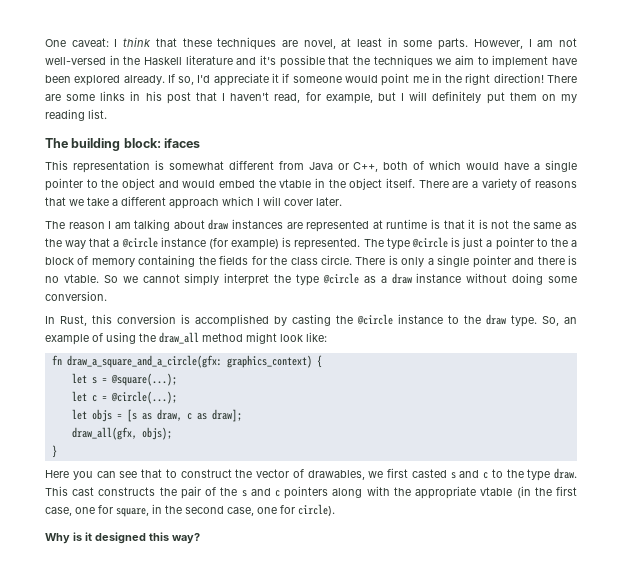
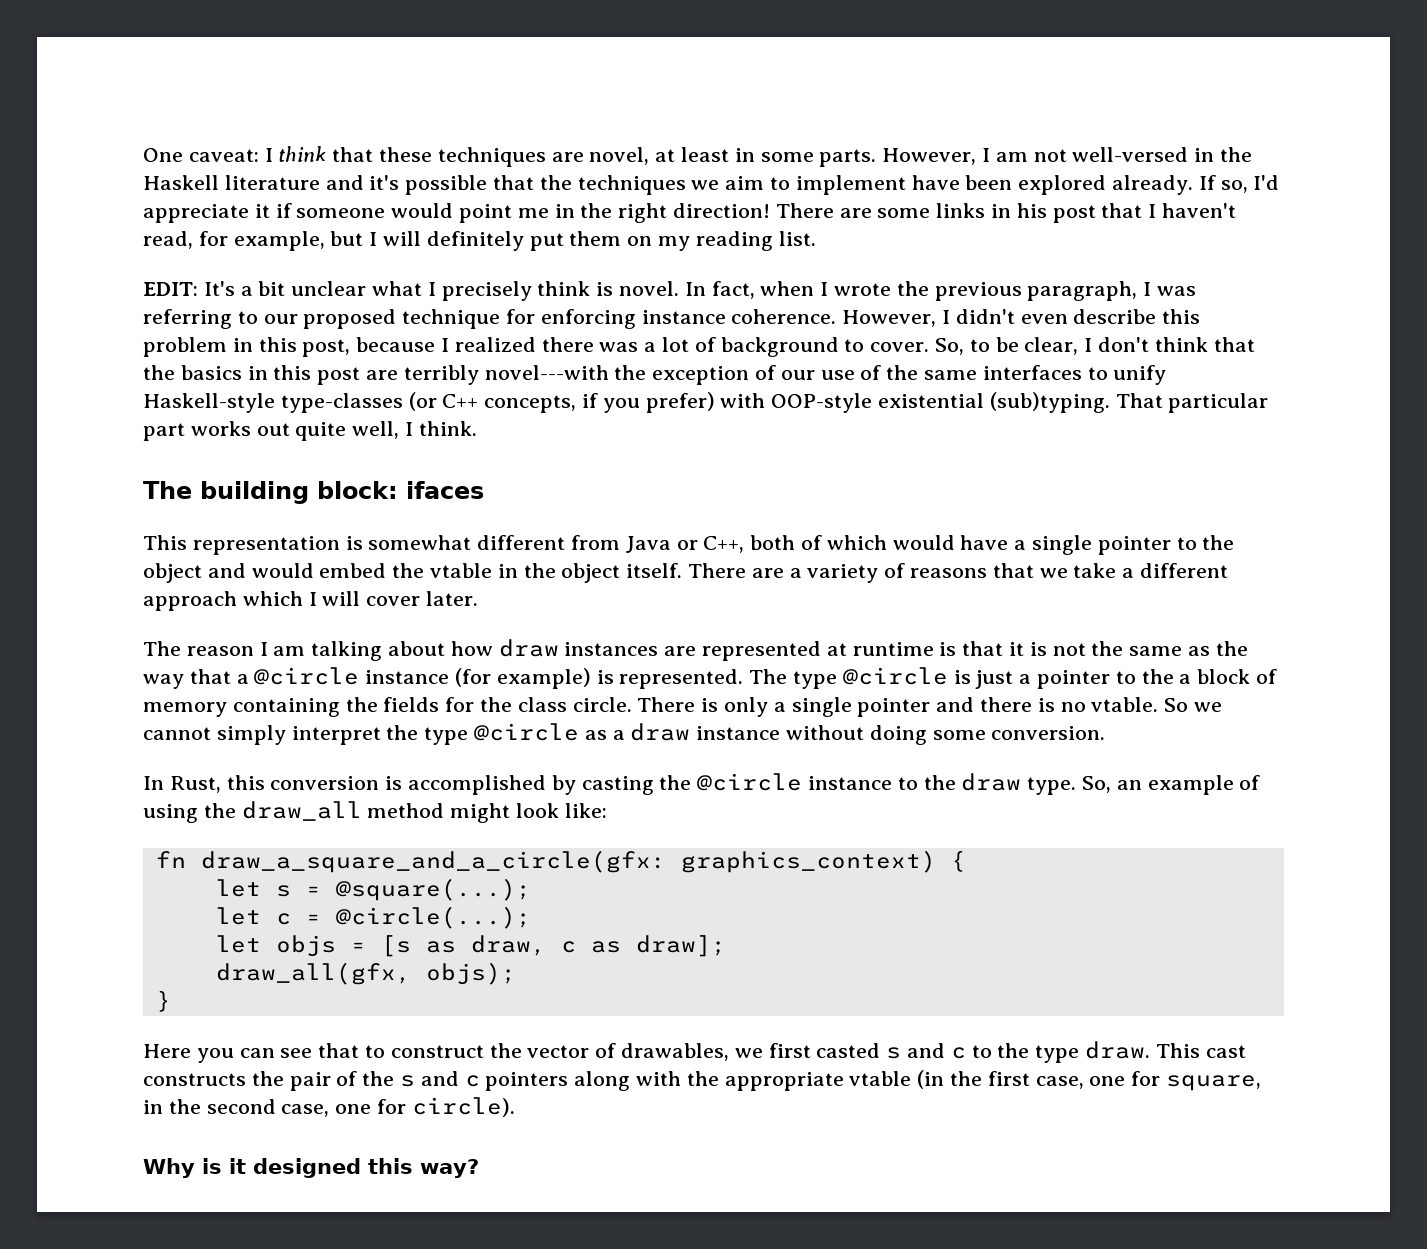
+ EDIT: It's a bit unclear what I precisely think is novel. In fact, when I wrote the previous paragraph, I was referring to our proposed technique for enforcing instance coherence. However, I didn't even describe this problem in this post, because I realized there was a lot of background to cover. So, to be clear, I don't think that the basics in this post are terribly novel---with the exception of our use of the same interfaces to unify Haskell-style type-classes (or C++ concepts, if you prefer) with OOP-style existential (sub)typing. That particular part works out quite well, I think.
- The reason I am talking about draw instances are represented at runtime is that it is not the same as the way that a @circle instance (for example) is represented.
+ The reason I am talking about how draw instances are represented at runtime is that it is not the same as the way that a @circle instance (for example) is represented.

